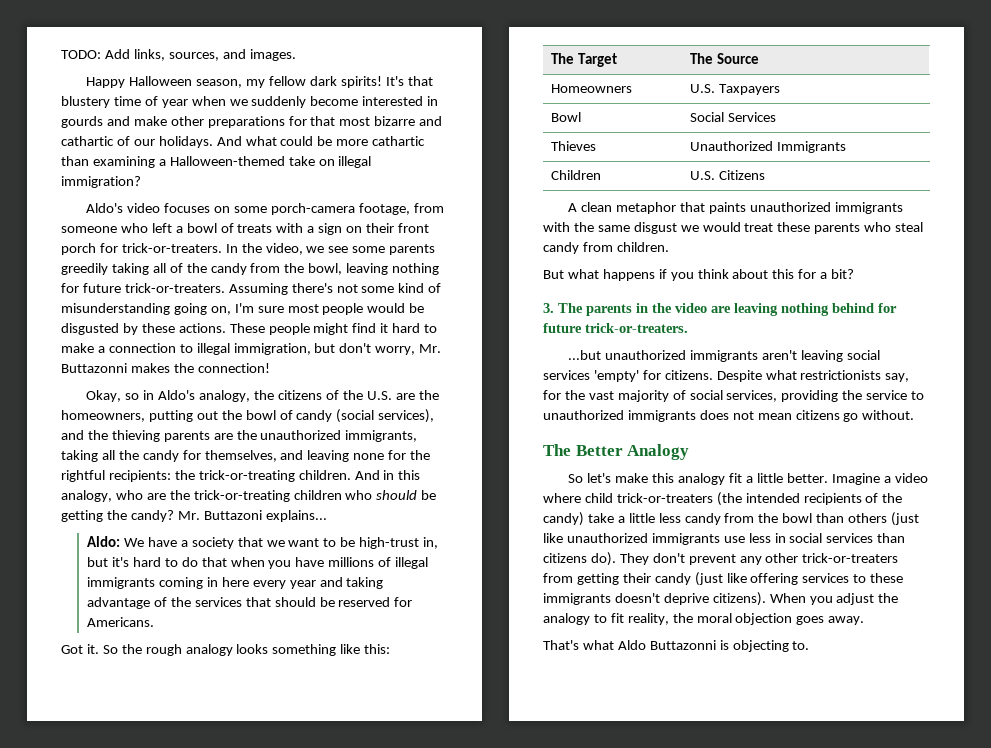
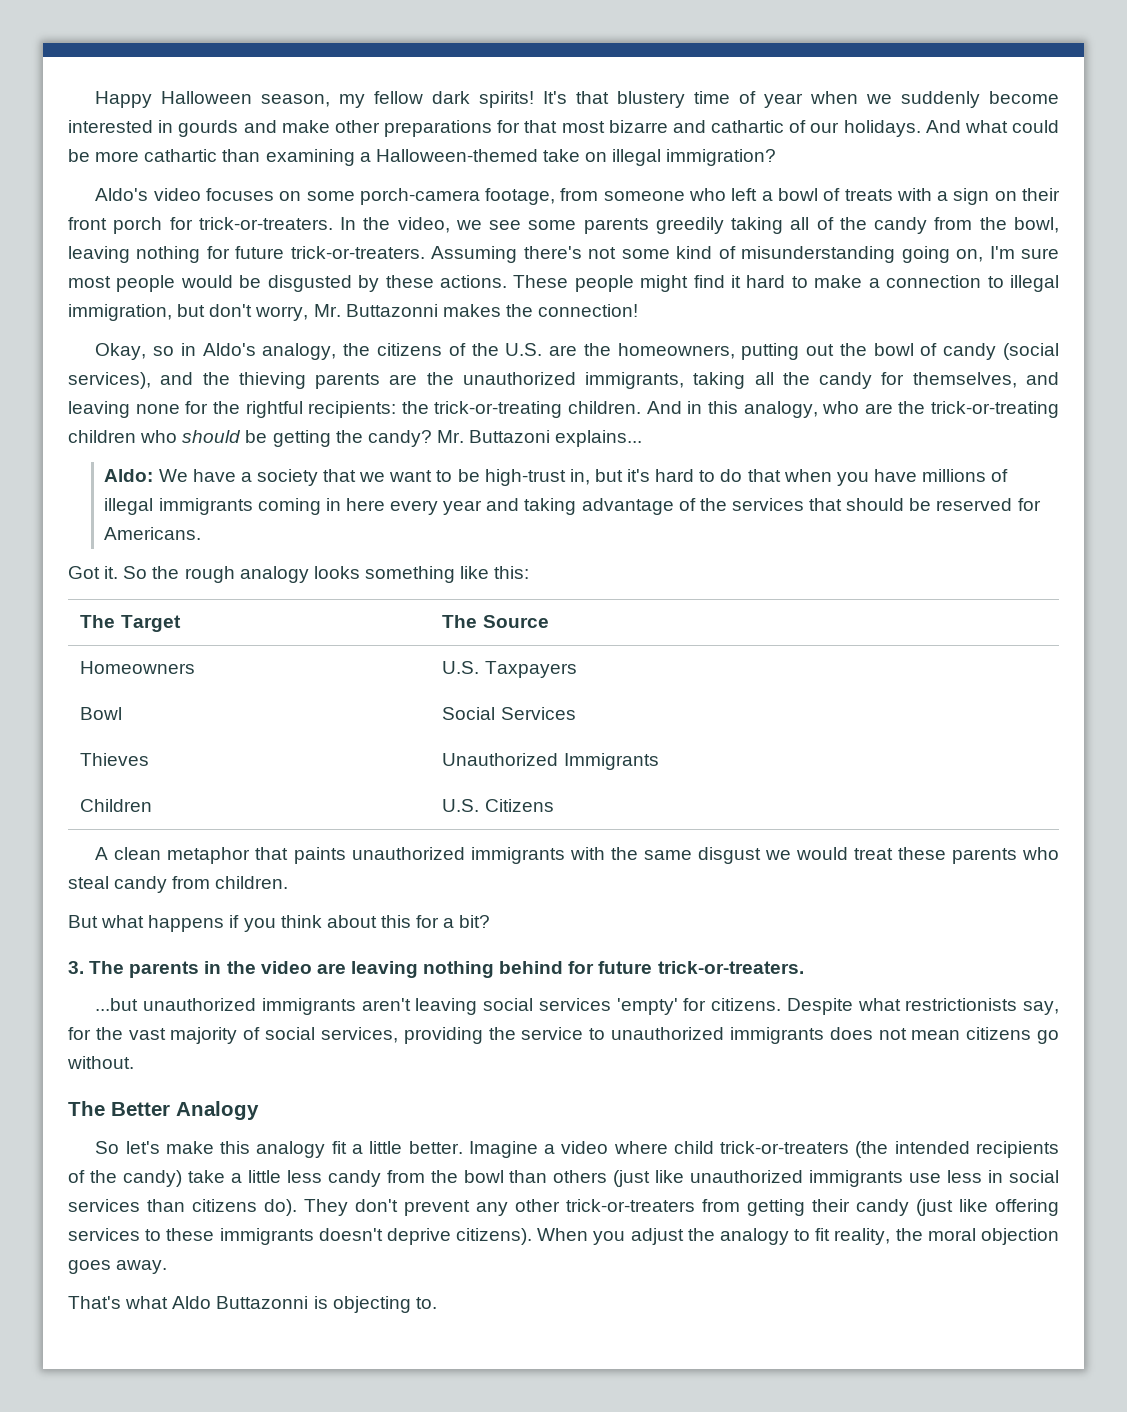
- TODO: Add links, sources, and images.

